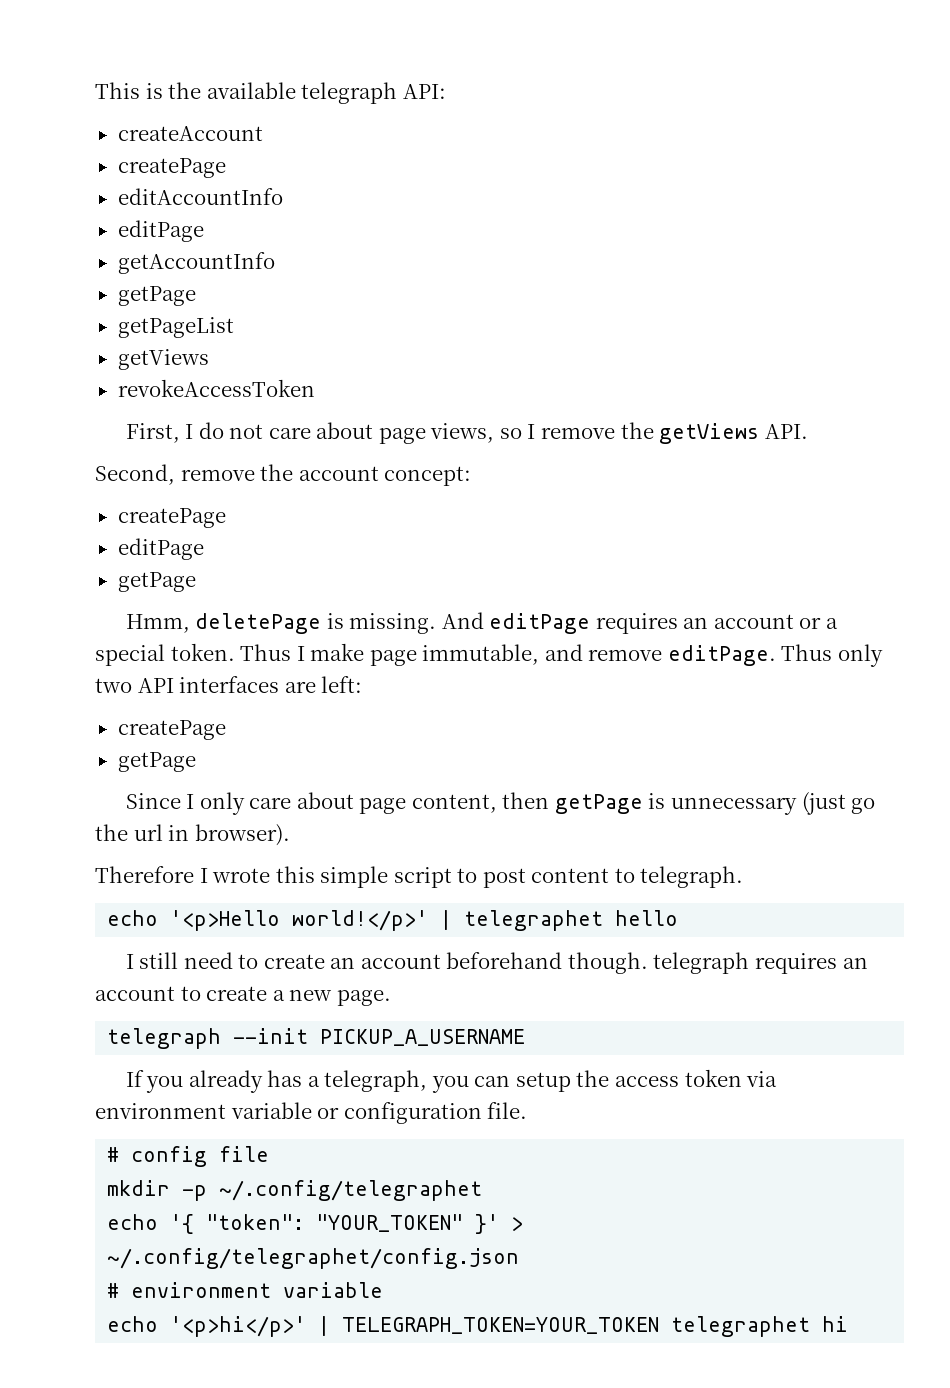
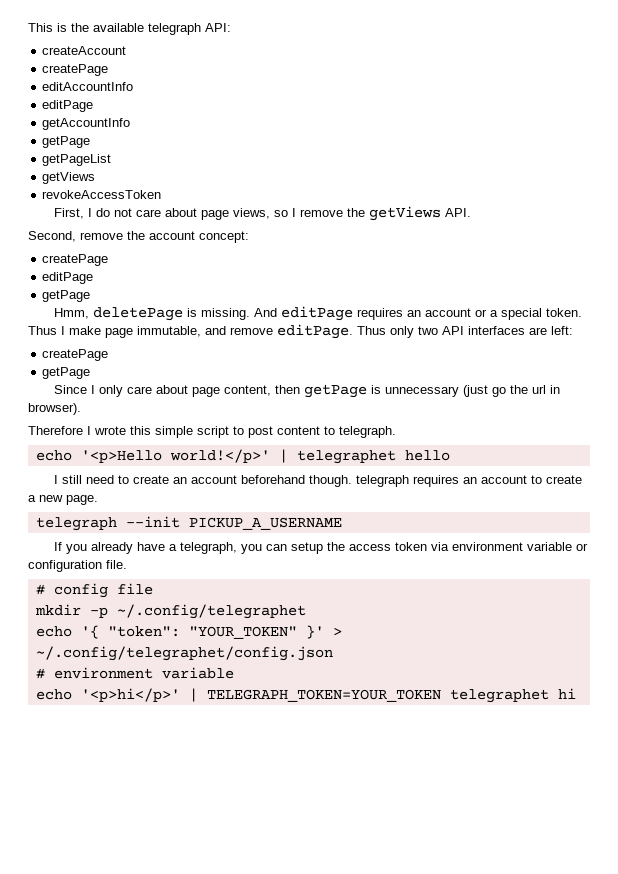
- If you already has a telegraph, you can setup the access token via environment variable or configuration file.
+ If you already have a telegraph, you can setup the access token via environment variable or configuration file.

